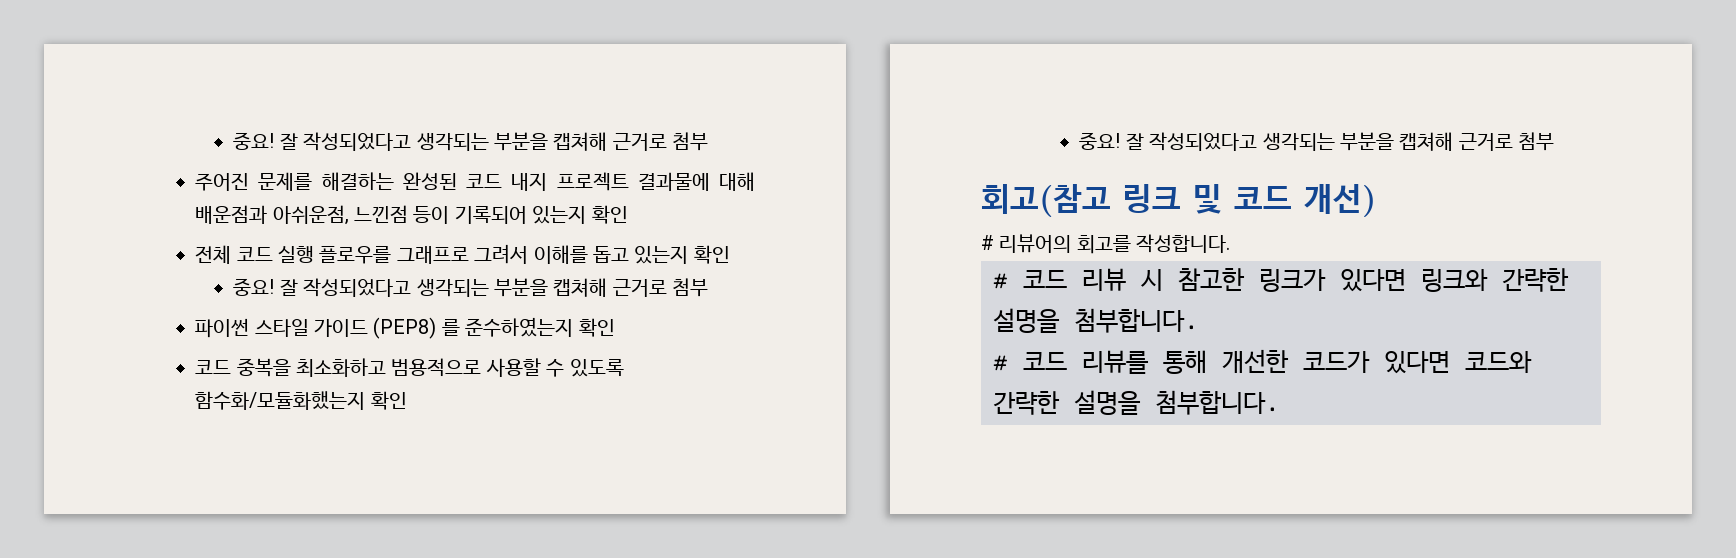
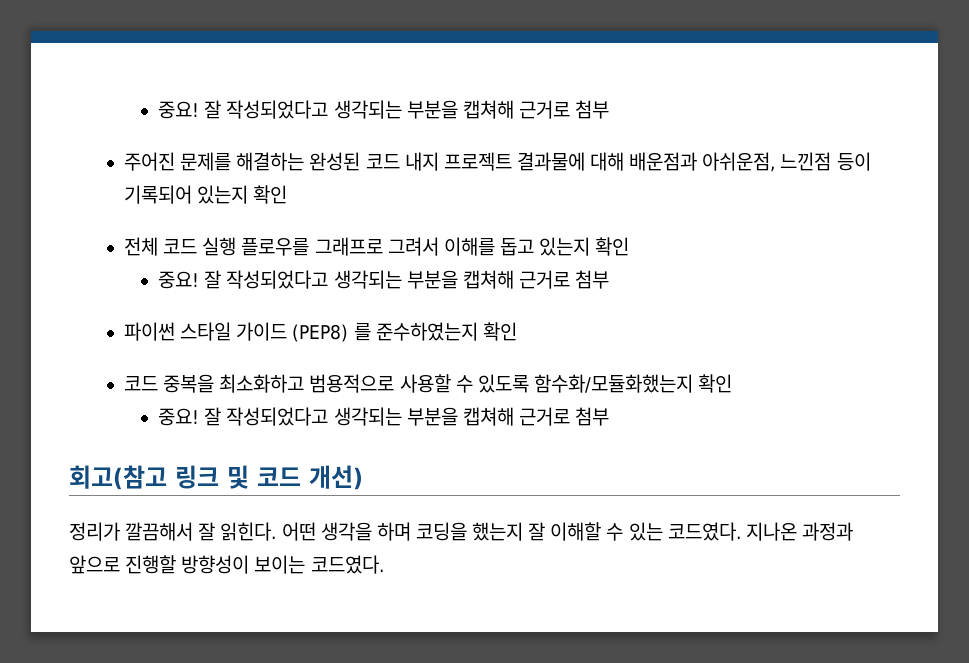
- # 리뷰어의 회고를 작성합니다.
- # 코드 리뷰 시 참고한 링크가 있다면 링크와 간략한 설명을 첨부합니다.
- # 코드 리뷰를 통해 개선한 코드가 있다면 코드와 간략한 설명을 첨부합니다.
+ 정리가 깔끔해서 잘 읽힌다. 어떤 생각을 하며 코딩을 했는지 잘 이해할 수 있는 코드였다. 지나온 과정과 앞으로 진행할 방향성이 보이는 코드였다.

